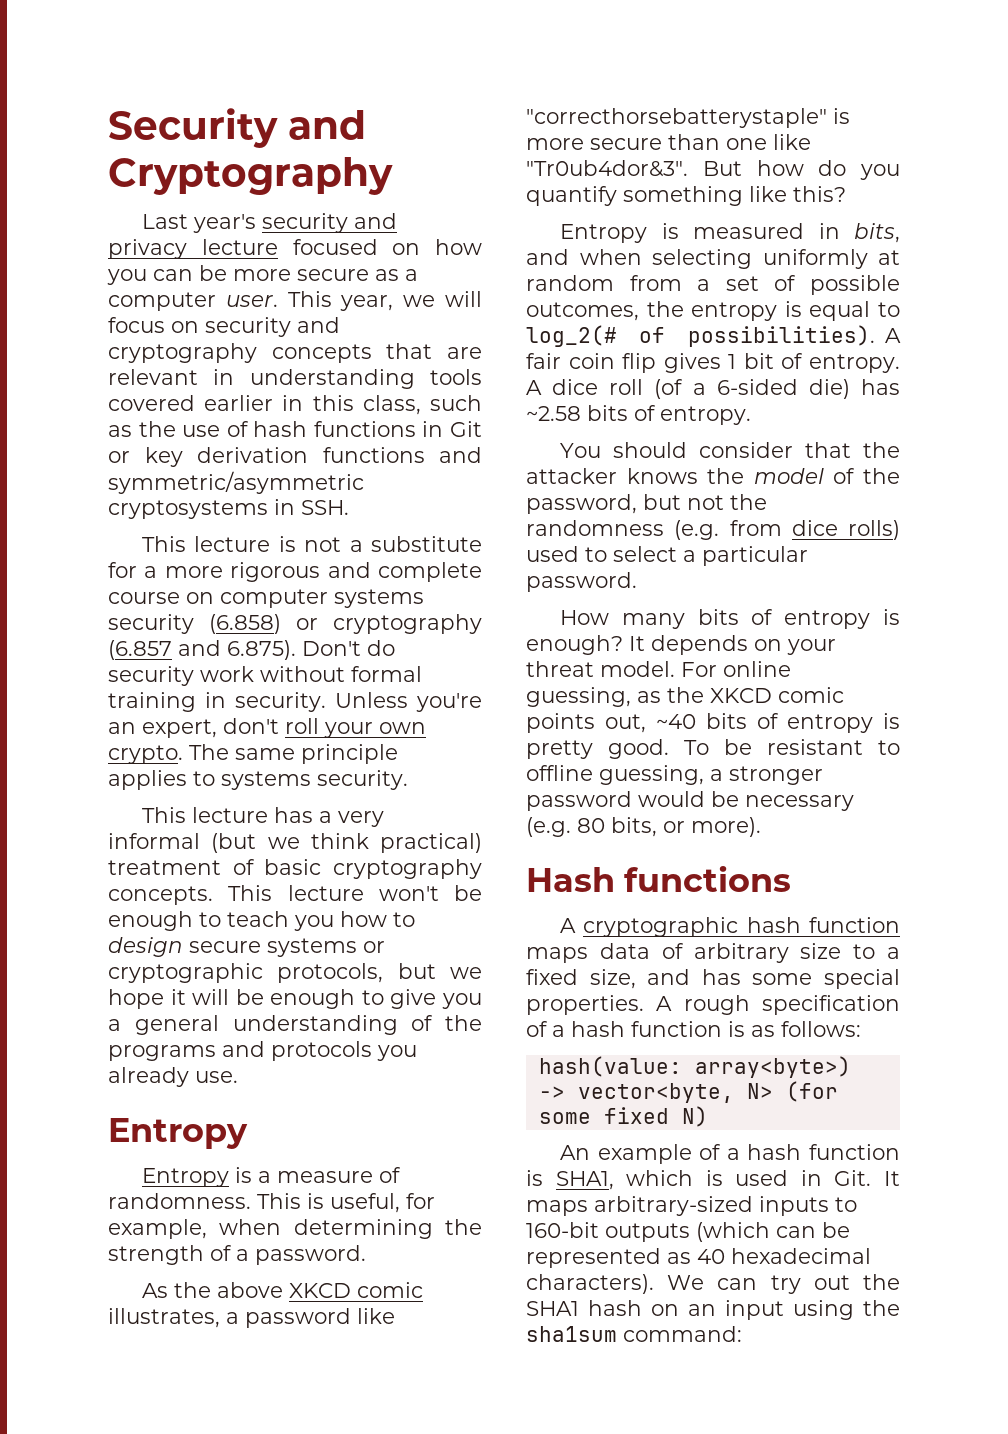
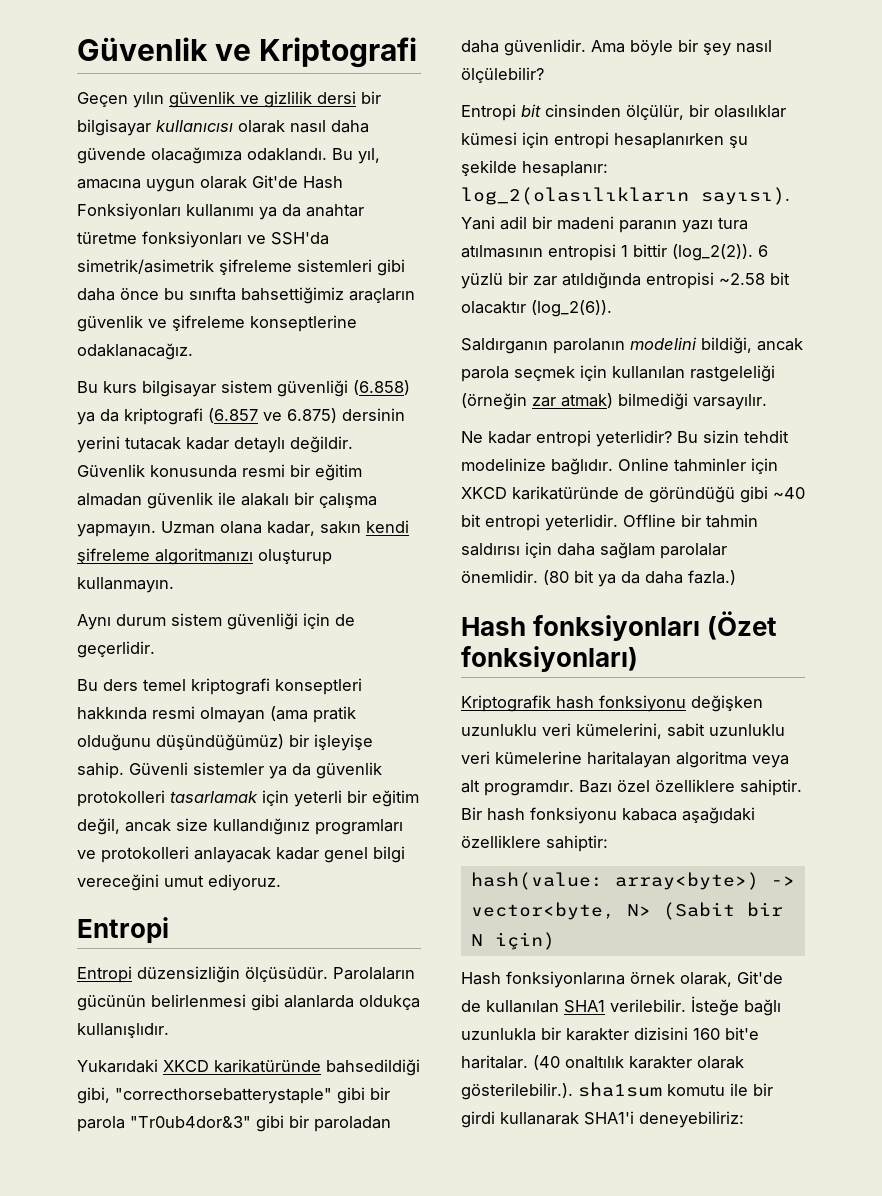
- Security and Cryptography
- Last year's security and privacy lecture focused on how you can be more secure as a computer user. This year, we will focus on security and cryptography concepts that are relevant in understanding tools covered earlier in this class, such as the use of hash functions in Git or key derivation functions and symmetric/asymmetric cryptosystems in SSH.
- This lecture is not a substitute for a more rigorous and complete course on computer systems security (6.858) or cryptography (6.857 and 6.875). Don't do security work without formal training in security. Unless you're an expert, don't roll your own crypto. The same principle applies to systems security.
- This lecture has a very informal (but we think practical) treatment of basic cryptography concepts. This lecture won't be enough to teach you how to design secure systems or cryptographic protocols, but we hope it will be enough to give you a general understanding of the programs and protocols you already use.
- Entropy
- Entropy is a measure of randomness. This is useful, for example, when determining the strength of a password.
- As the above XKCD comic illustrates, a password like "correcthorsebatterystaple" is more secure than one like "Tr0ub4dor&3". But how do you quantify something like this?
- Entropy is measured in bits, and when selecting uniformly at random from a set of possible outcomes, the entropy is equal to log_2(# of possibilities). A fair coin flip gives 1 bit of entropy. A dice roll (of a 6-sided die) has ~2.58 bits of entropy.
- You should consider that the attacker knows the model of the password, but not the randomness (e.g. from dice rolls) used to select a particular password.
- How many bits of entropy is enough? It depends on your threat model. For online guessing, as the XKCD comic points out, ~40 bits of entropy is pretty good. To be resistant to offline guessing, a stronger password would be necessary (e.g. 80 bits, or more).
- Hash functions
- A cryptographic hash function maps data of arbitrary size to a fixed size, and has some special properties. A rough specification of a hash function is as follows:
+ Güvenlik ve Kriptografi
+ Geçen yılın güvenlik ve gizlilik dersi bir bilgisayar kullanıcısı olarak nasıl daha güvende olacağımıza odaklandı. Bu yıl, amacına uygun olarak Git'de Hash Fonksiyonları kullanımı ya da anahtar türetme fonksiyonları ve SSH'da simetrik/asimetrik şifreleme sistemleri gibi daha önce bu sınıfta bahsettiğimiz araçların güvenlik ve şifreleme konseptlerine odaklanacağız.
+ Bu kurs bilgisayar sistem güvenliği (6.858) ya da kriptografi (6.857 ve 6.875) dersinin yerini tutacak kadar detaylı değildir. Güvenlik konusunda resmi bir eğitim almadan güvenlik ile alakalı bir çalışma yapmayın. Uzman olana kadar, sakın kendi şifreleme algoritmanızı oluşturup kullanmayın.
+ Aynı durum sistem güvenliği için de geçerlidir.
+ Bu ders temel kriptografi konseptleri hakkında resmi olmayan (ama pratik olduğunu düşündüğümüz) bir işleyişe sahip. Güvenli sistemler ya da güvenlik protokolleri tasarlamak için yeterli bir eğitim değil, ancak size kullandığınız programları ve protokolleri anlayacak kadar genel bilgi vereceğini umut ediyoruz.
+ Entropi
+ Entropi düzensizliğin ölçüsüdür. Parolaların gücünün belirlenmesi gibi alanlarda oldukça kullanışlıdır.
+ Yukarıdaki XKCD karikatüründe bahsedildiği gibi, "correcthorsebatterystaple" gibi bir parola "Tr0ub4dor&3" gibi bir paroladan daha güvenlidir. Ama böyle bir şey nasıl ölçülebilir?
+ Entropi bit cinsinden ölçülür, bir olasılıklar kümesi için entropi hesaplanırken şu şekilde hesaplanır: log_2(olasılıkların sayısı). Yani adil bir madeni paranın yazı tura atılmasının entropisi 1 bittir (log_2(2)). 6 yüzlü bir zar atıldığında entropisi ~2.58 bit olacaktır (log_2(6)).
+ Saldırganın parolanın modelini bildiği, ancak parola seçmek için kullanılan rastgeleliği (örneğin zar atmak) bilmediği varsayılır.
+ Ne kadar entropi yeterlidir? Bu sizin tehdit modelinize bağlıdır. Online tahminler için XKCD karikatüründe de göründüğü gibi ~40 bit entropi yeterlidir. Offline bir tahmin saldırısı için daha sağlam parolalar önemlidir. (80 bit ya da daha fazla.)
+ Hash fonksiyonları (Özet fonksiyonları)
+ Kriptografik hash fonksiyonu değişken uzunluklu veri kümelerini, sabit uzunluklu veri kümelerine haritalayan algoritma veya alt programdır. Bazı özel özelliklere sahiptir. Bir hash fonksiyonu kabaca aşağıdaki özelliklere sahiptir:
- hash(value: array<byte>) -> vector<byte, N> (for some fixed N)
- An example of a hash function is SHA1, which is used in Git. It maps arbitrary-sized inputs to 160-bit outputs (which can be represented as 40 hexadecimal characters). We can try out the SHA1 hash on an input using the sha1sum command:
+ hash(value: array<byte>) -> vector<byte, N> (Sabit bir N için)
+ Hash fonksiyonlarına örnek olarak, Git'de de kullanılan SHA1 verilebilir. İsteğe bağlı uzunlukla bir karakter dizisini 160 bit'e haritalar. (40 onaltılık karakter olarak gösterilebilir.). sha1sum komutu ile bir girdi kullanarak SHA1'i deneyebiliriz:

